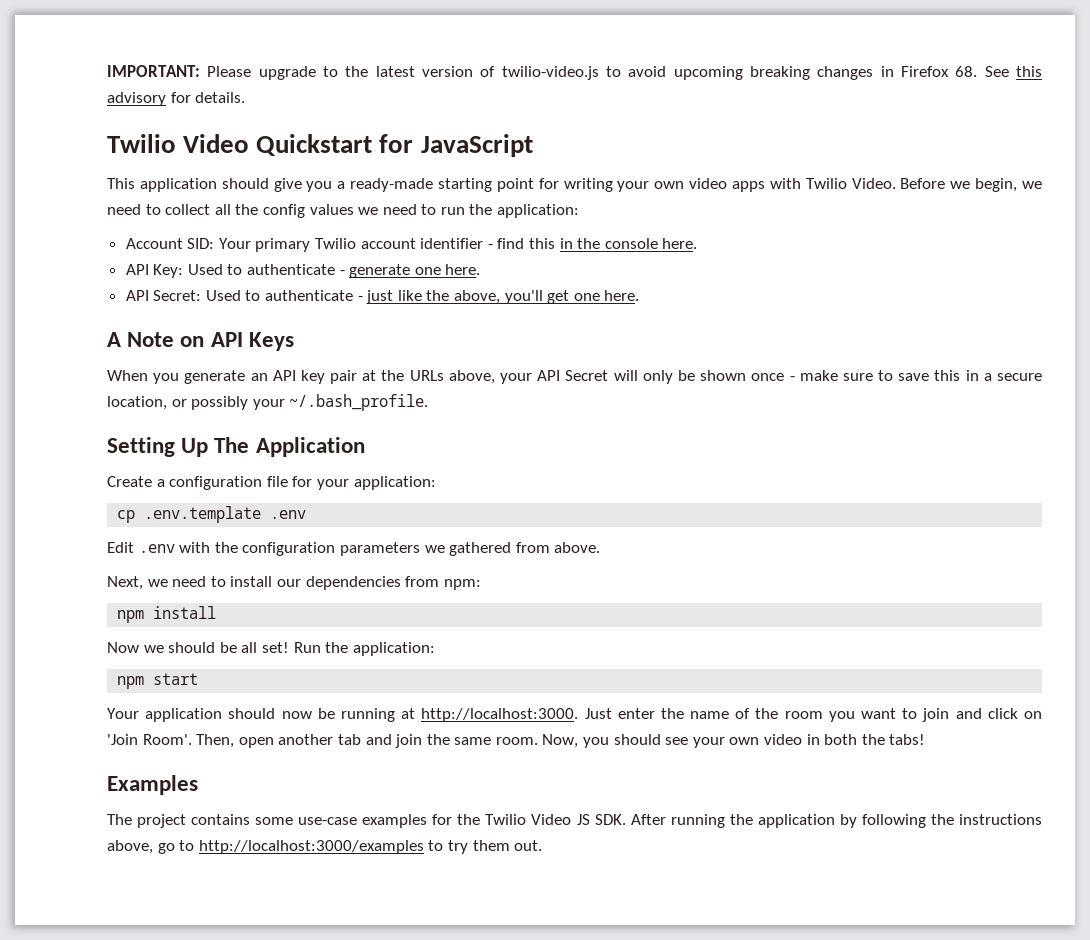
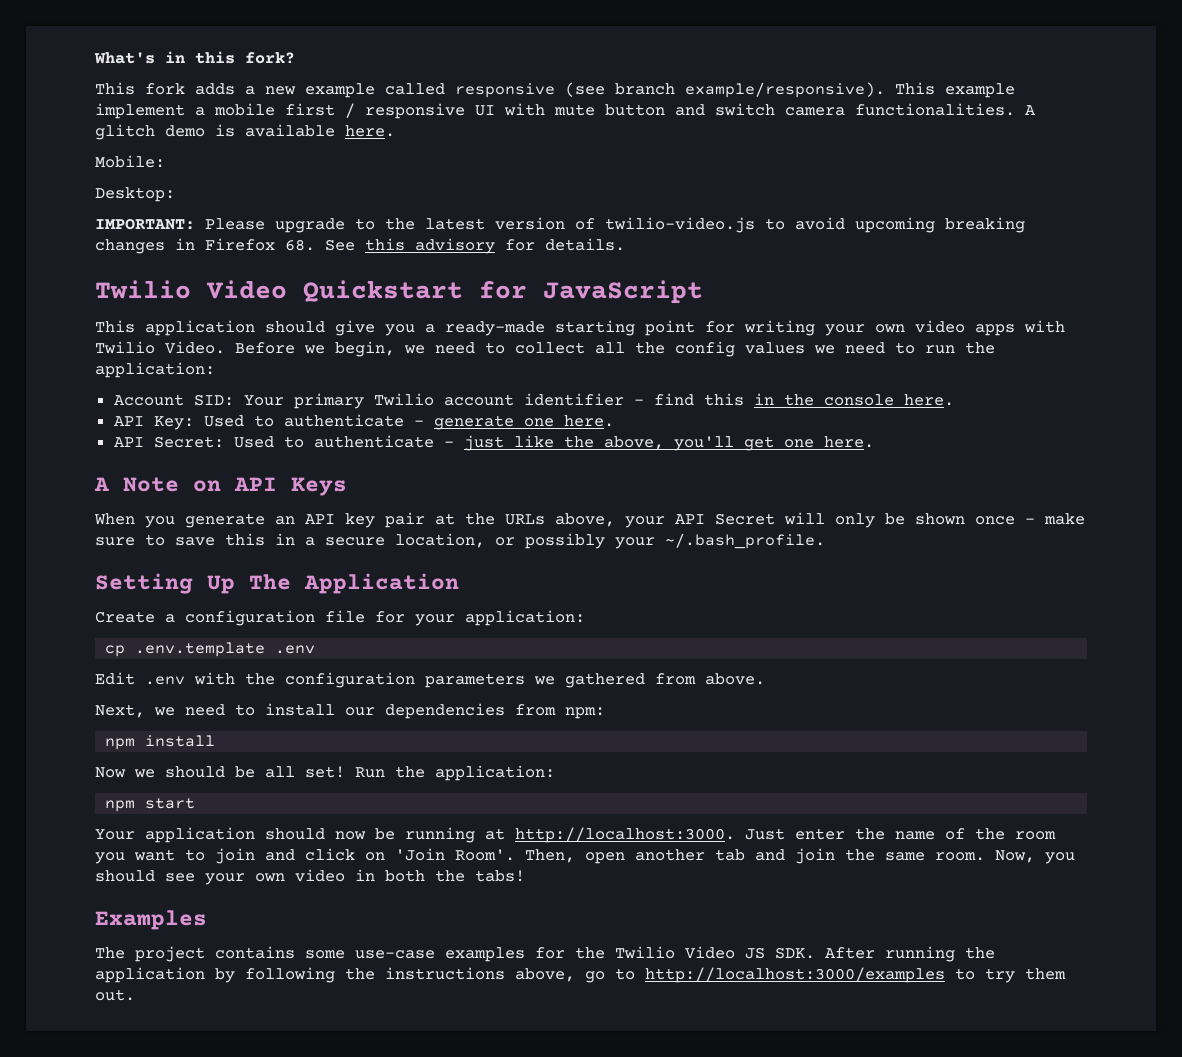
+ What's in this fork?
+ This fork adds a new example called responsive (see branch example/responsive). This example implement a mobile first / responsive UI with mute button and switch camera functionalities. A glitch demo is available here.
+ Mobile:
+ Desktop:

